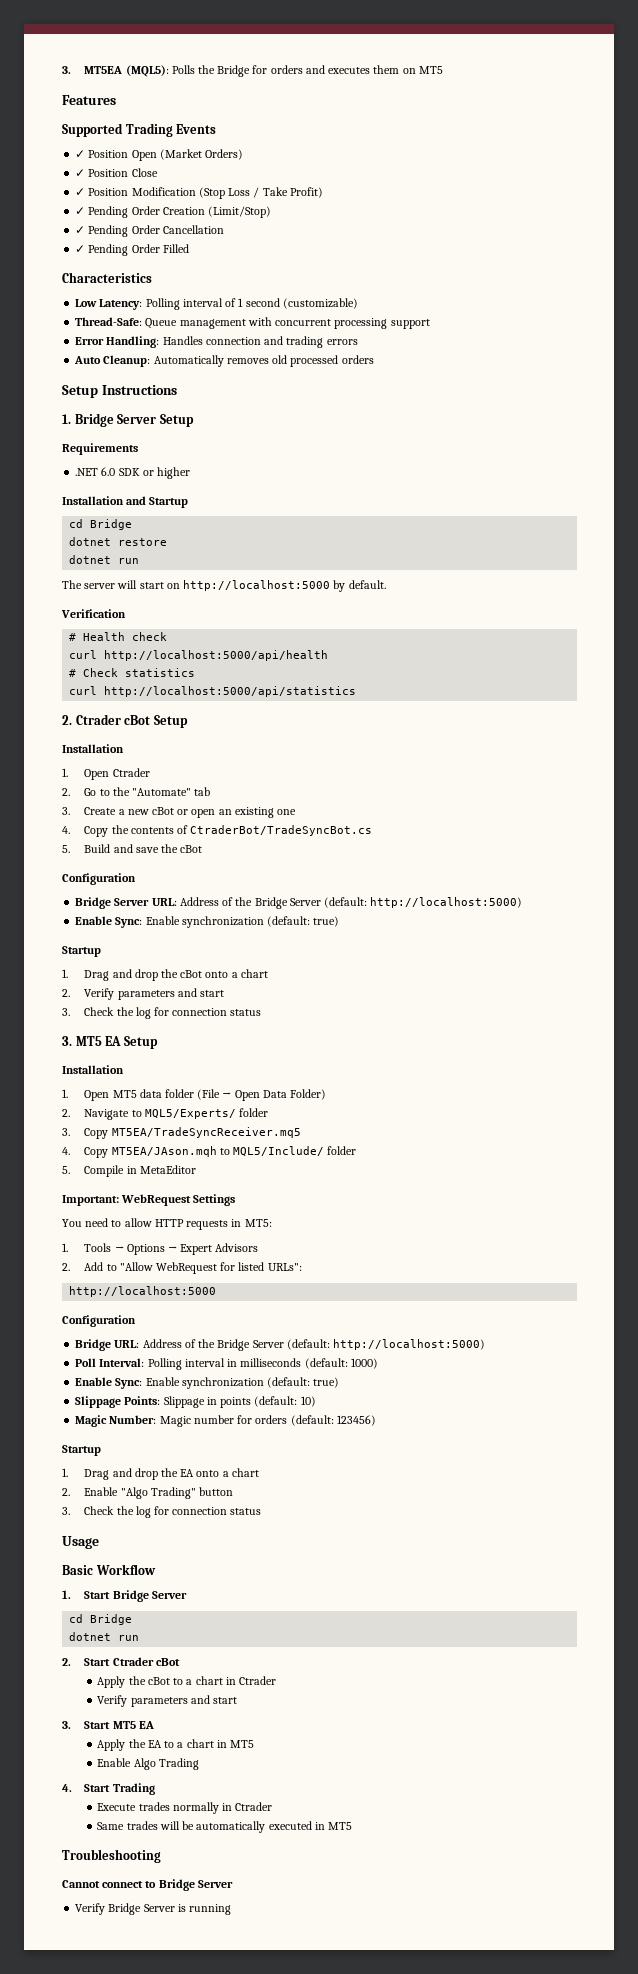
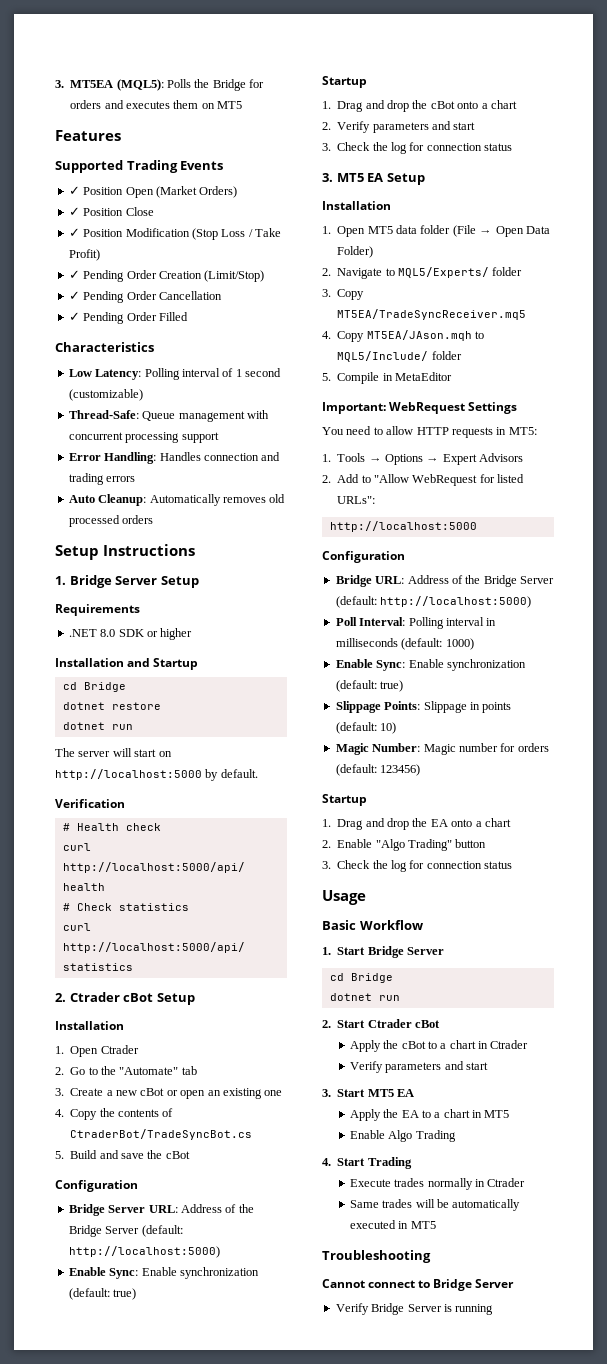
- .NET 6.0 SDK or higher
+ .NET 8.0 SDK or higher

